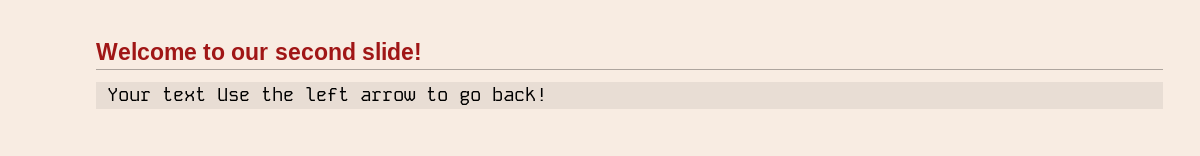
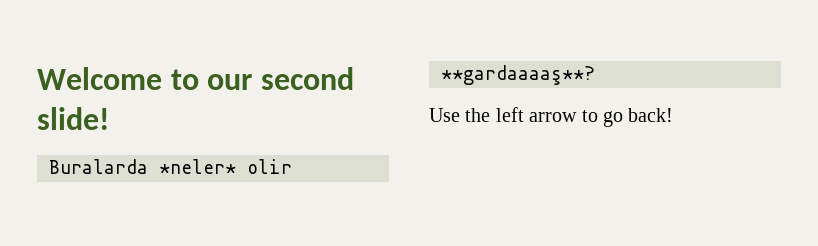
- Your text Use the left arrow to go back!
+ Buralarda *neler* olir **gardaaaaş**?
+ Use the left arrow to go back!

